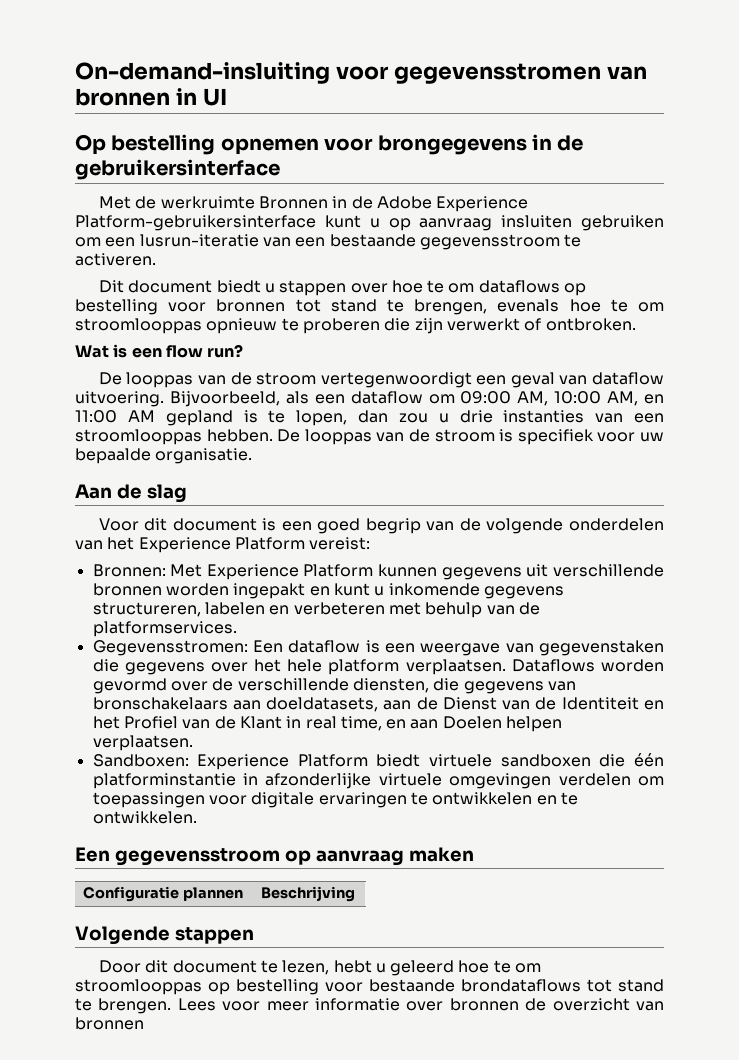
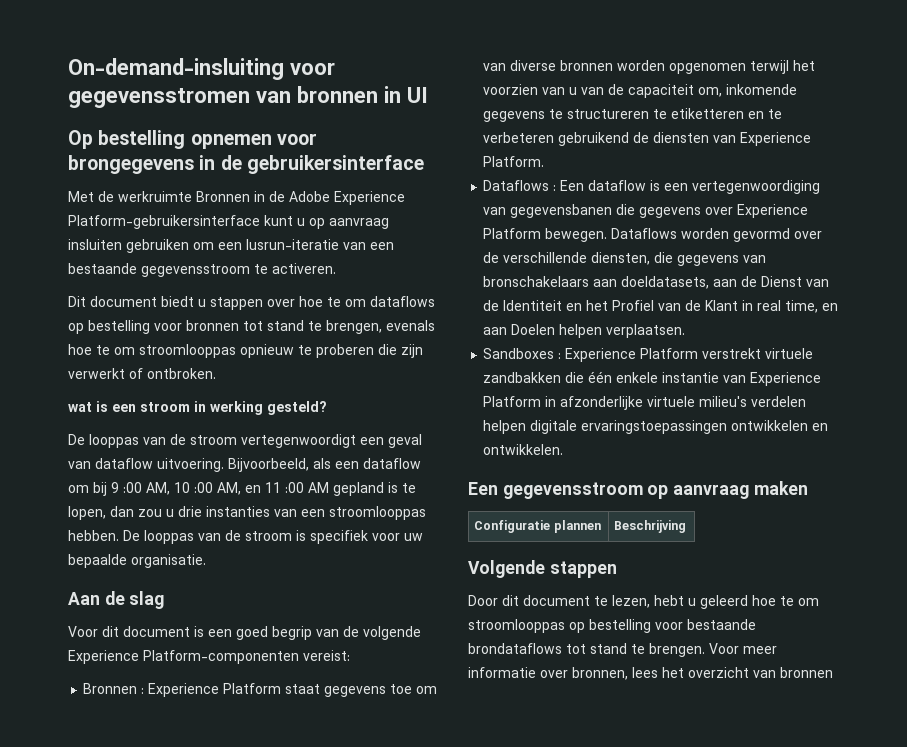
- Wat is een flow run?
+ wat is een stroom in werking gesteld?
- Bijvoorbeeld, als een dataflow om 09:00 AM, 10:00 AM, en 11:00 AM gepland is te lopen, dan zou u drie instanties van een stroomlooppas hebben.
+ Bijvoorbeeld, als een dataflow om bij 9 :00 AM, 10 :00 AM, en 11 :00 AM gepland is te lopen, dan zou u drie instanties van een stroomlooppas hebben.
- Voor dit document is een goed begrip van de volgende onderdelen van het Experience Platform vereist:
- Bronnen: Met Experience Platform kunnen gegevens uit verschillende bronnen worden ingepakt en kunt u inkomende gegevens structureren, labelen en verbeteren met behulp van de platformservices.
- Gegevensstromen: Een dataflow is een weergave van gegevenstaken die gegevens over het hele platform verplaatsen.
+ Voor dit document is een goed begrip van de volgende Experience Platform-componenten vereist:
+ Bronnen : Experience Platform staat gegevens toe om van diverse bronnen worden opgenomen terwijl het voorzien van u van de capaciteit om, inkomende gegevens te structureren te etiketteren en te verbeteren gebruikend de diensten van Experience Platform.
+ Dataflows : Een dataflow is een vertegenwoordiging van gegevensbanen die gegevens over Experience Platform bewegen.
- Sandboxen: Experience Platform biedt virtuele sandboxen die één platforminstantie in afzonderlijke virtuele omgevingen verdelen om toepassingen voor digitale ervaringen te ontwikkelen en te ontwikkelen.
+ Sandboxes : Experience Platform verstrekt virtuele zandbakken die één enkele instantie van Experience Platform in afzonderlijke virtuele milieu's verdelen helpen digitale ervaringstoepassingen ontwikkelen en ontwikkelen.
- Lees voor meer informatie over bronnen de overzicht van bronnen
+ Voor meer informatie over bronnen, lees het overzicht van bronnen

